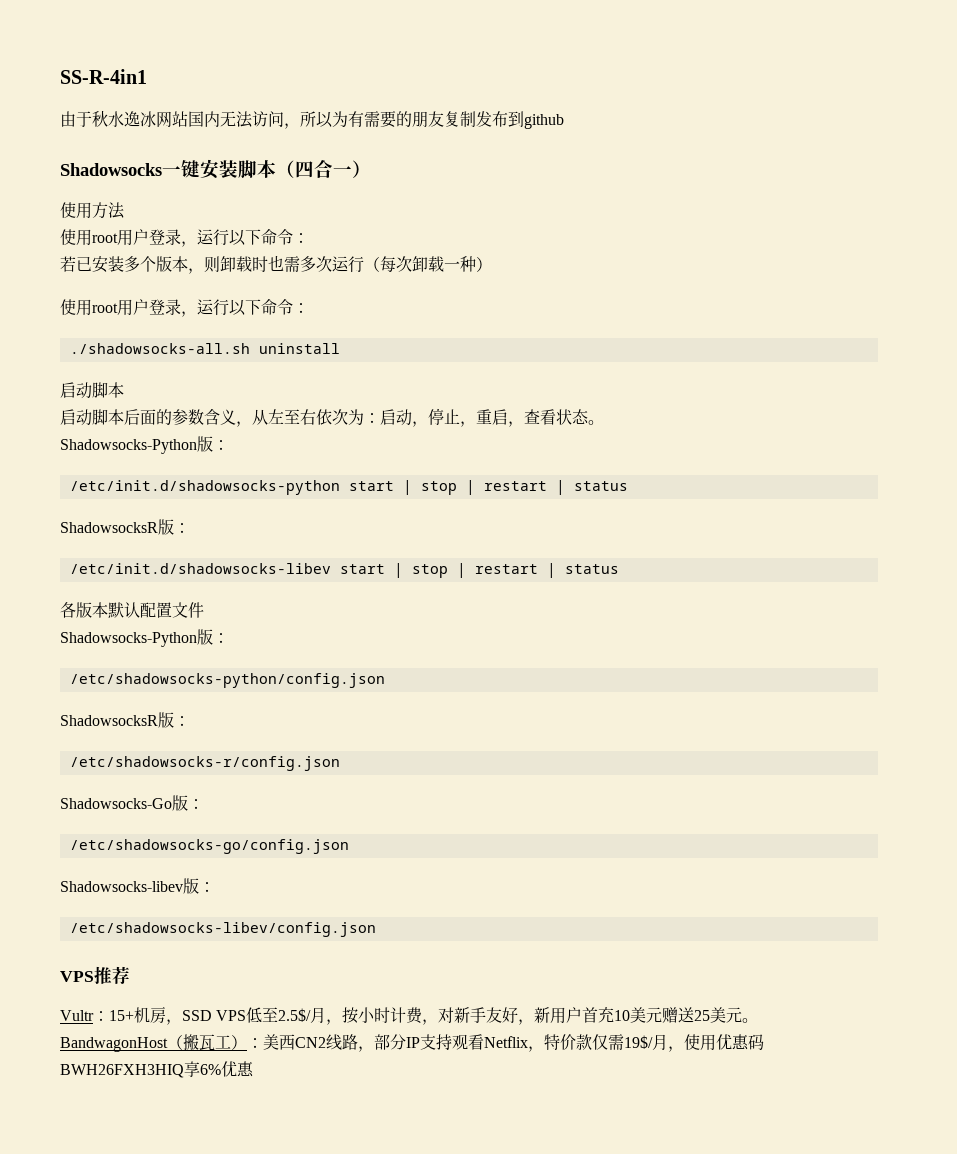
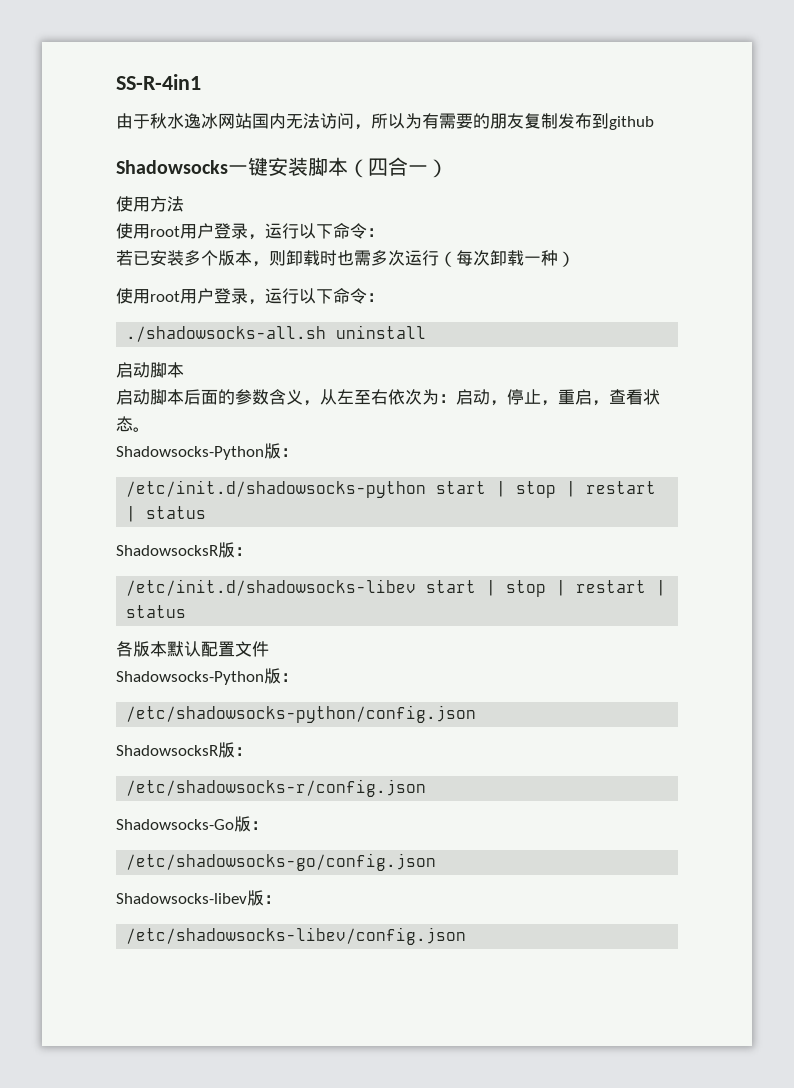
- VPS推荐
- Vultr：15+机房，SSD VPS低至2.5$/月，按小时计费，对新手友好，新用户首充10美元赠送25美元。
- BandwagonHost（搬瓦工）：美西CN2线路，部分IP支持观看Netflix，特价款仅需19$/月，使用优惠码BWH26FXH3HIQ享6%优惠

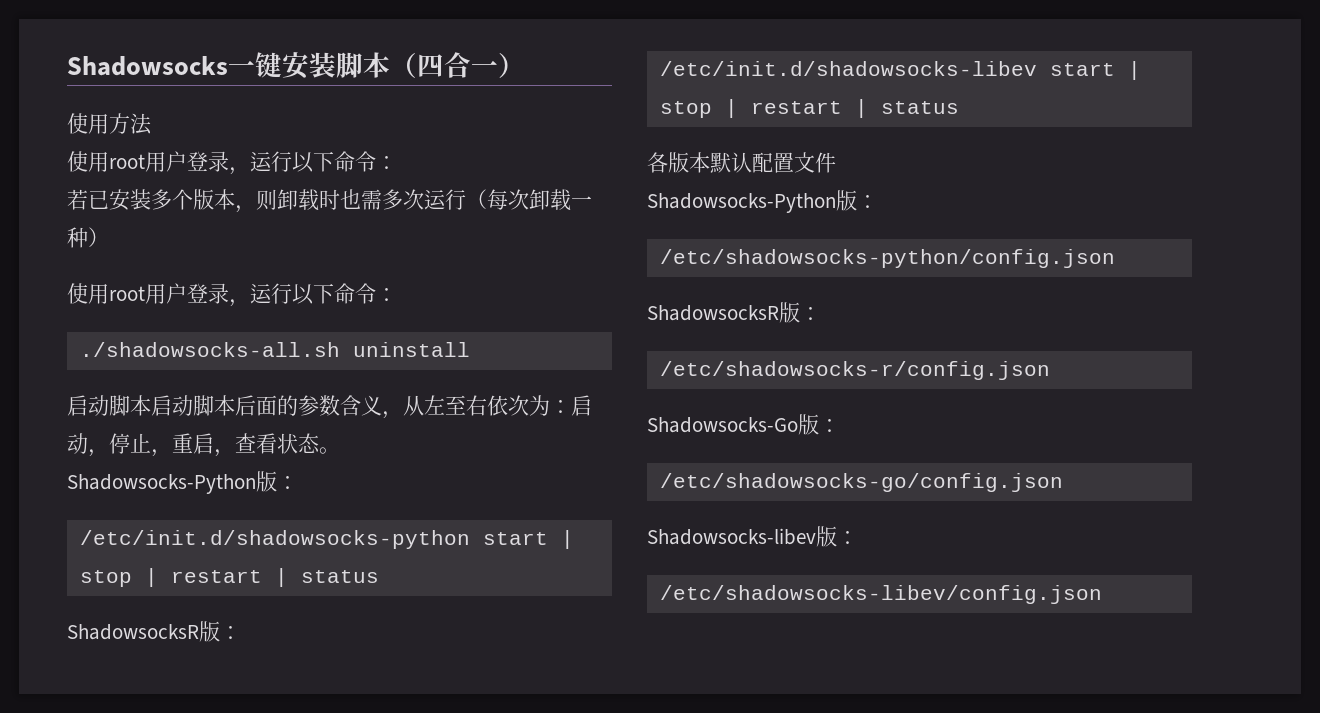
- SS-R-4in1
- 由于秋水逸冰网站国内无法访问，所以为有需要的朋友复制发布到github
  ./shadowsocks-all.sh uninstall
- 启动脚本
- 启动脚本后面的参数含义，从左至右依次为：启动，停止，重启，查看状态。
+ 启动脚本启动脚本后面的参数含义，从左至右依次为：启动，停止，重启，查看状态。

